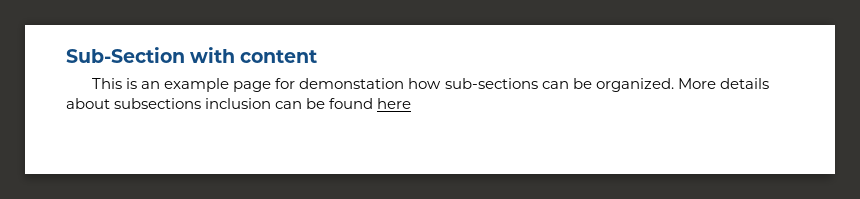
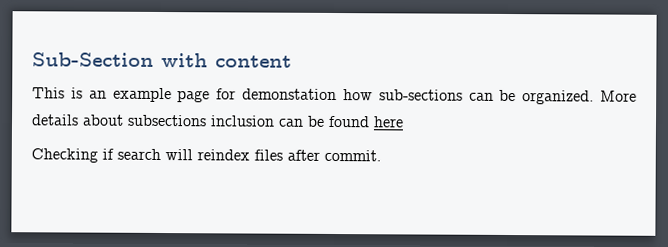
+ Checking if search will reindex files after commit.

